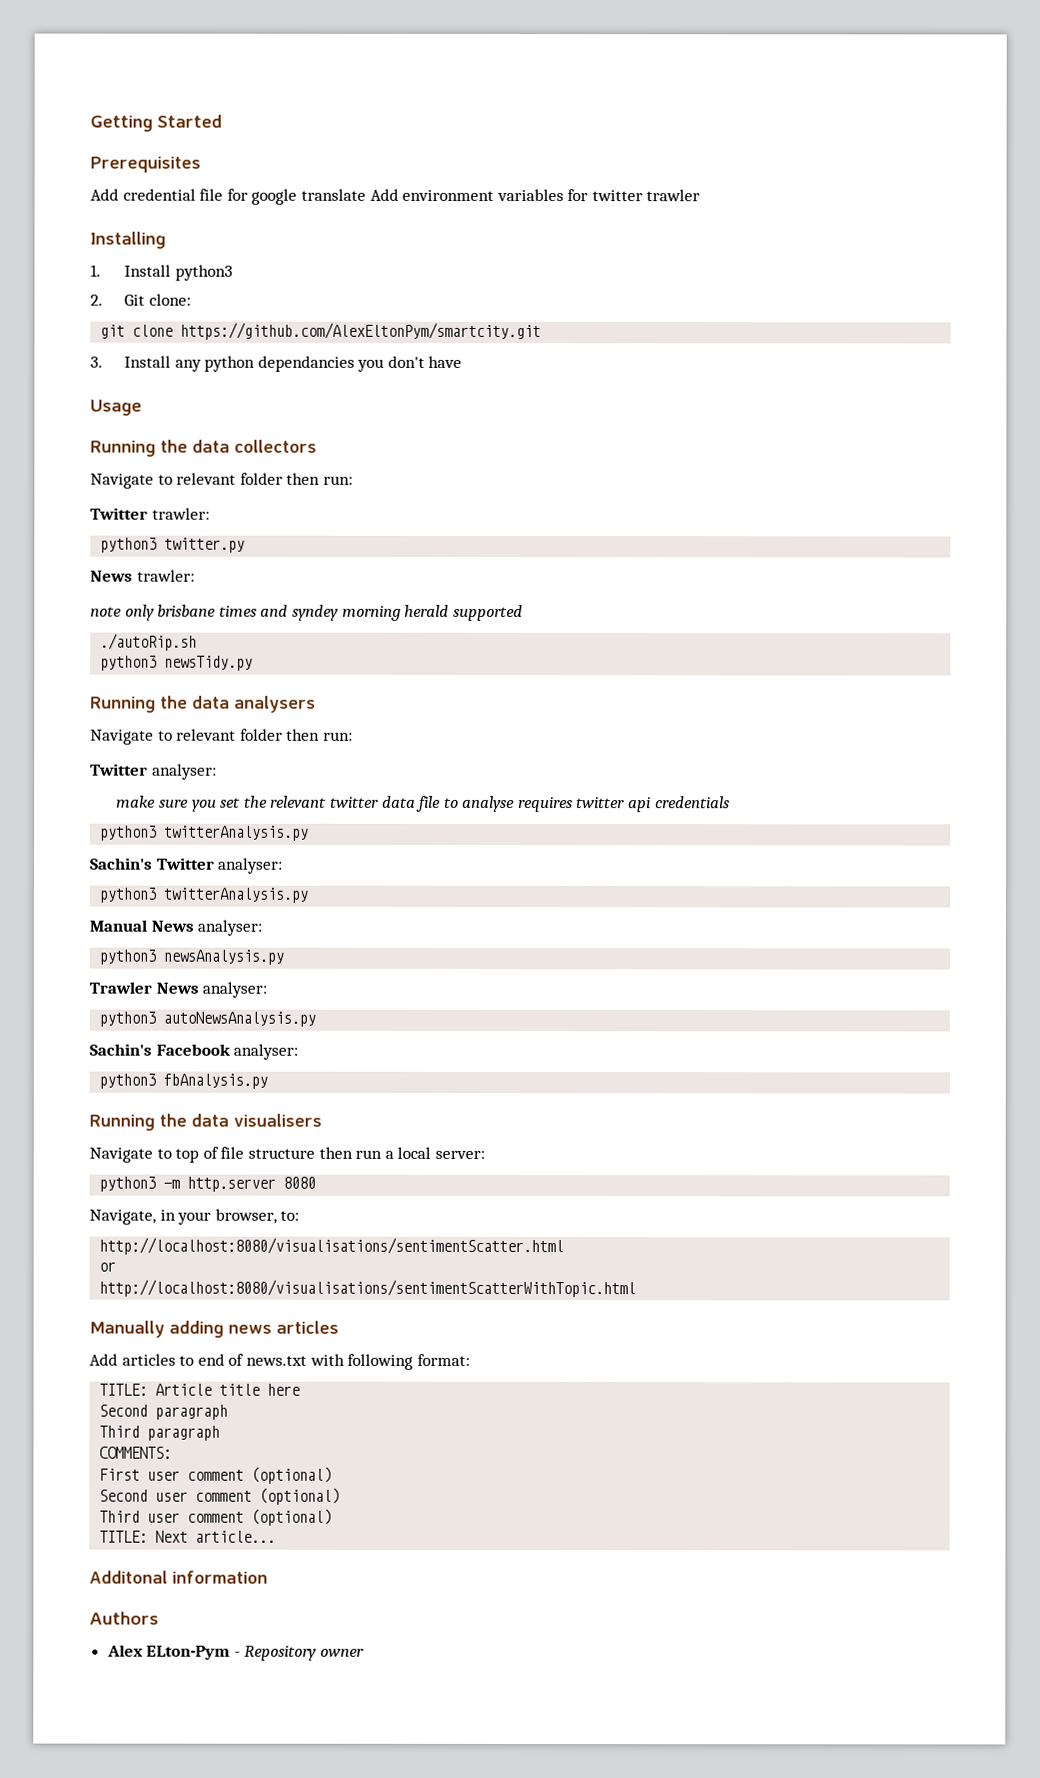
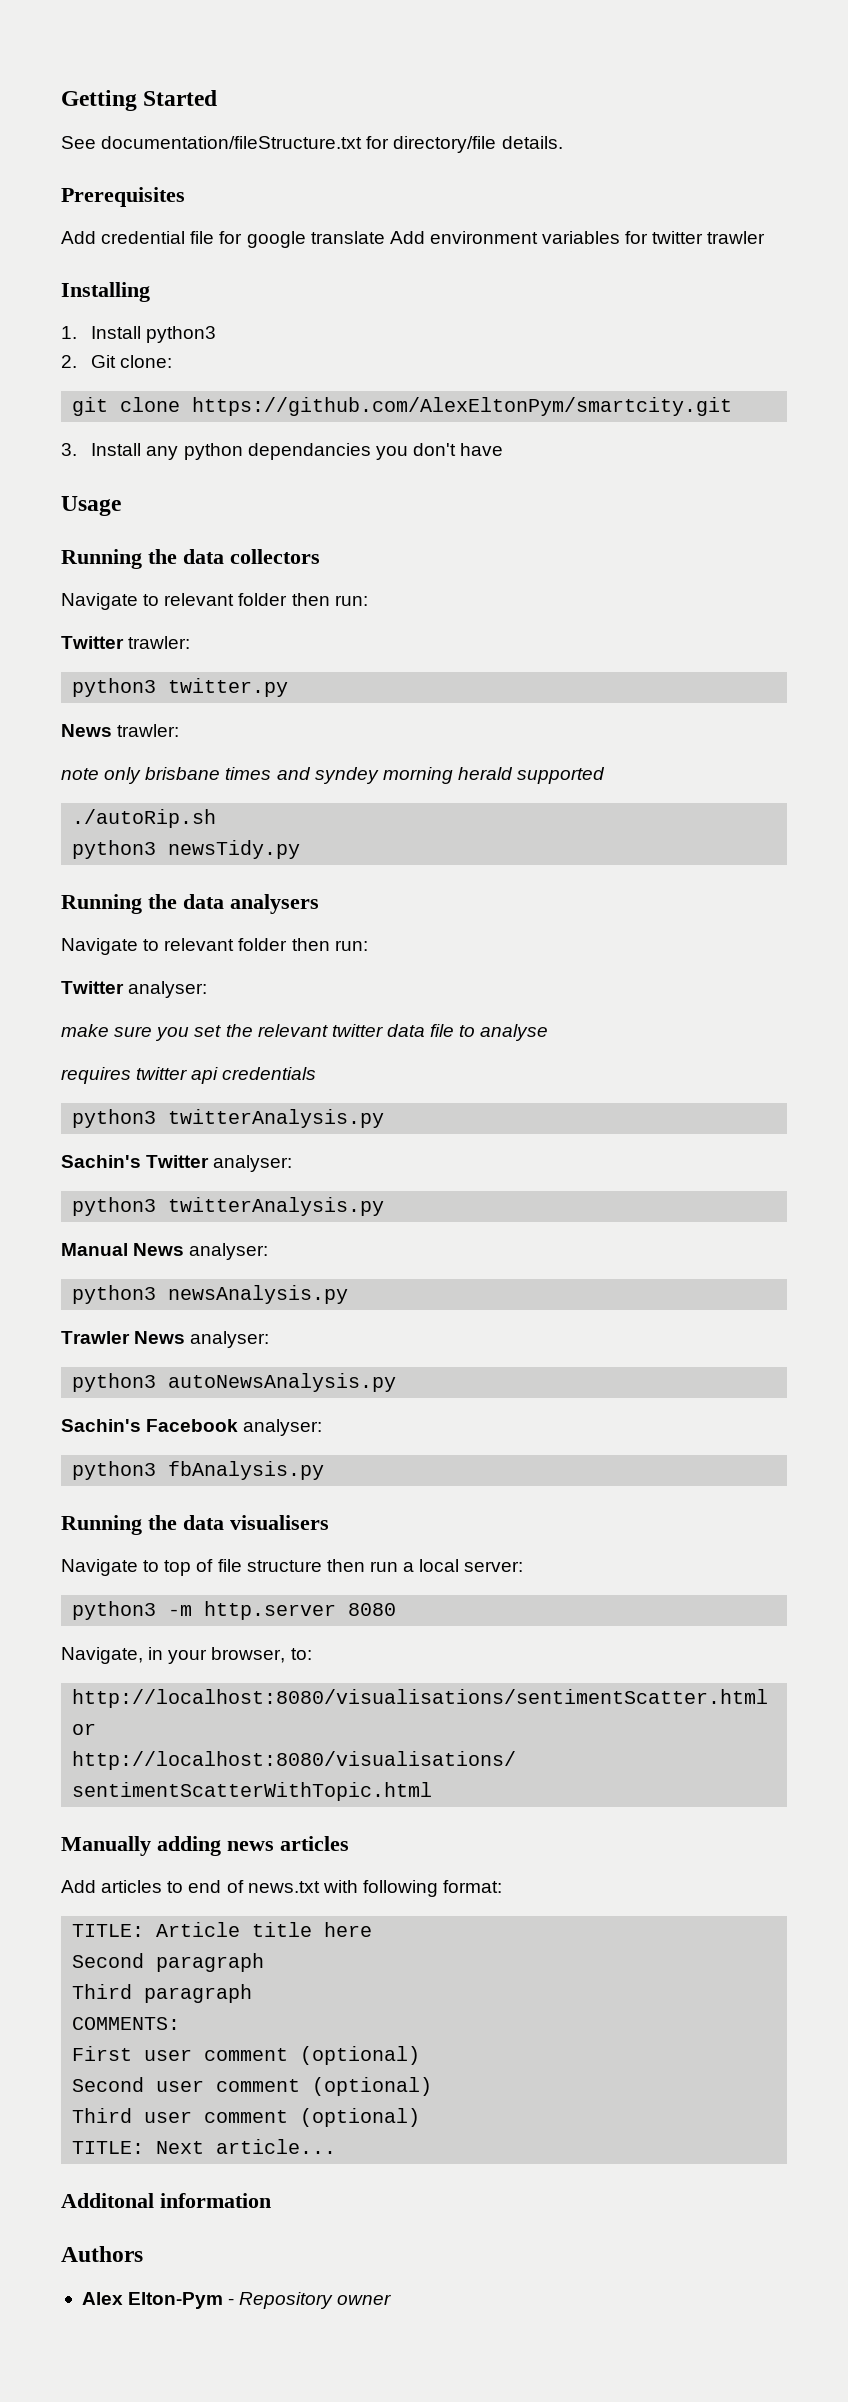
+ See documentation/fileStructure.txt for directory/file details.
- make sure you set the relevant twitter data file to analyse requires twitter api credentials
+ make sure you set the relevant twitter data file to analyse
+ requires twitter api credentials
- Alex ELton-Pym - Repository owner
+ Alex Elton-Pym - Repository owner

